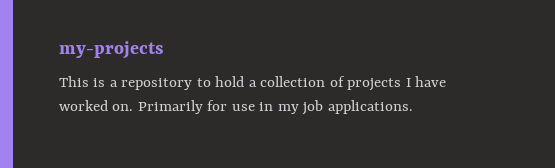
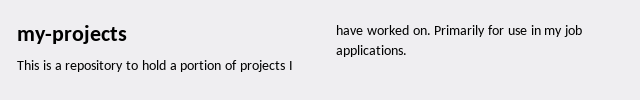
- This is a repository to hold a collection of projects I have worked on.
+ This is a repository to hold a portion of projects I have worked on.

